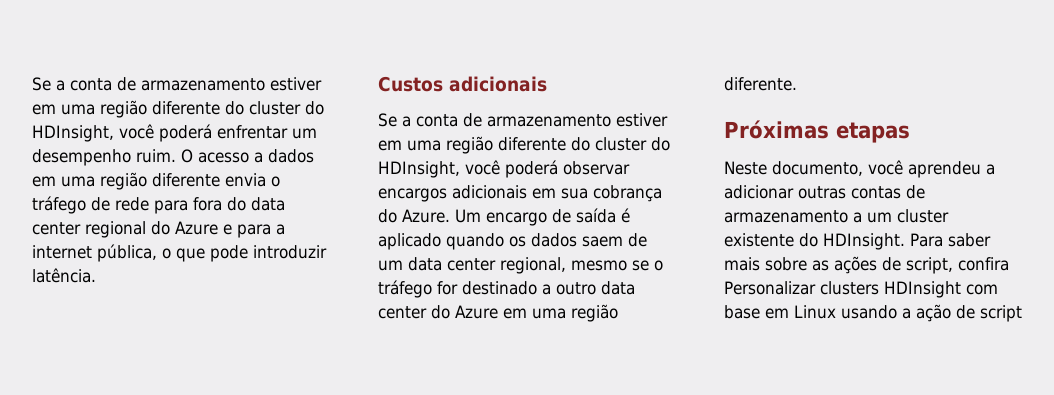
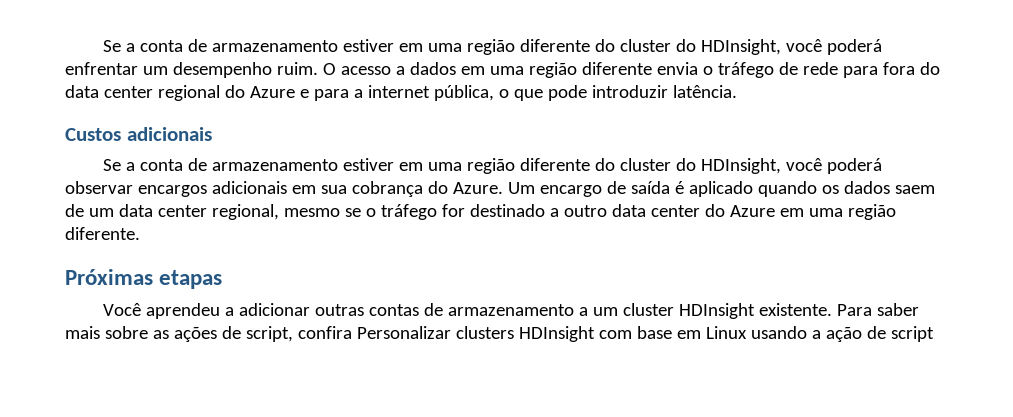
- Neste documento, você aprendeu a adicionar outras contas de armazenamento a um cluster existente do HDInsight.
+ Você aprendeu a adicionar outras contas de armazenamento a um cluster HDInsight existente.

